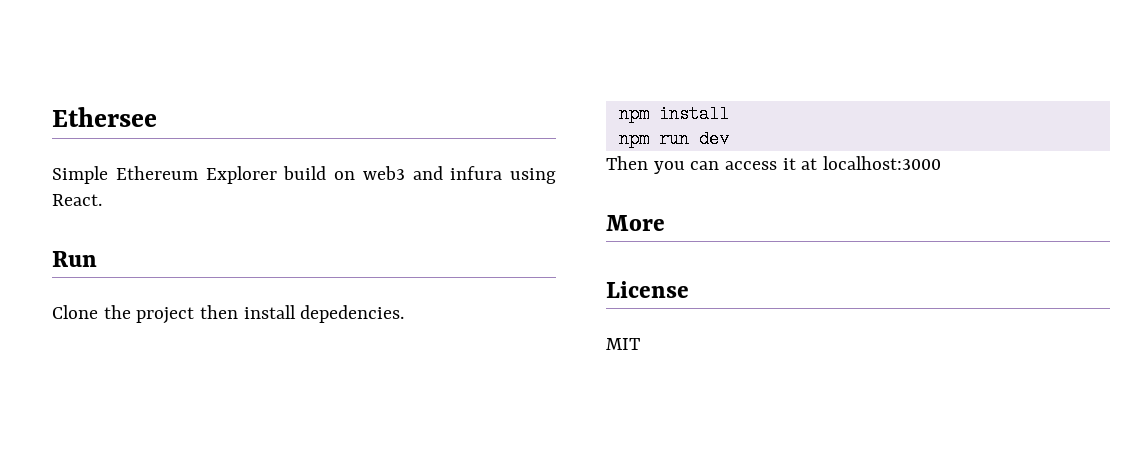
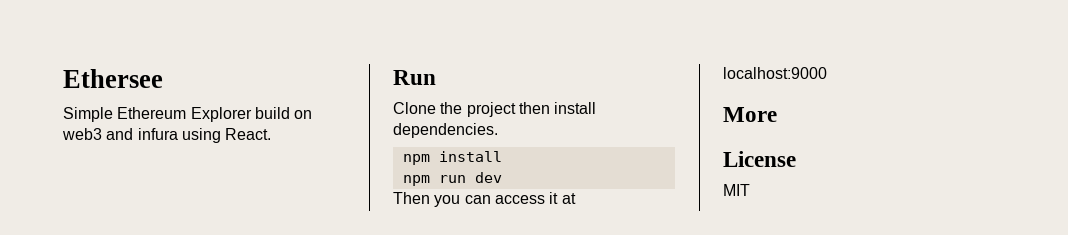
- Clone the project then install depedencies.
+ Clone the project then install dependencies.
- Then you can access it at localhost:3000
+ Then you can access it at localhost:9000

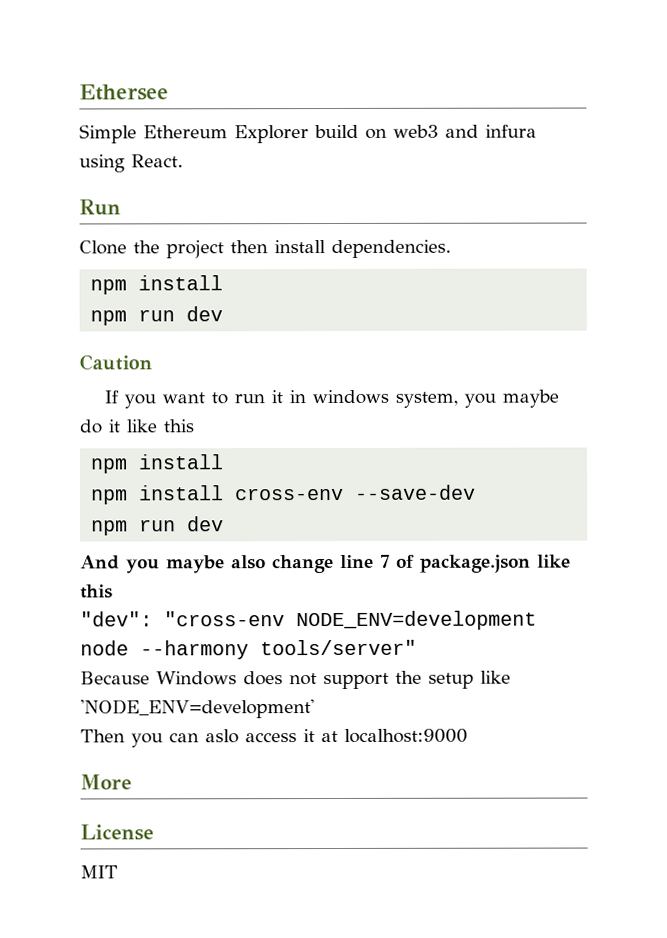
+ Caution
+ If you want to run it in windows system, you maybe do it like this
+ npm install
+ npm install cross-env --save-dev
+ npm run dev
+ And you maybe also change line 7 of package.json like this
+ "dev": "cross-env NODE_ENV=development node --harmony tools/server"
+ Because Windows does not support the setup like 'NODE_ENV=development'
- Then you can access it at localhost:9000
+ Then you can aslo access it at localhost:9000

